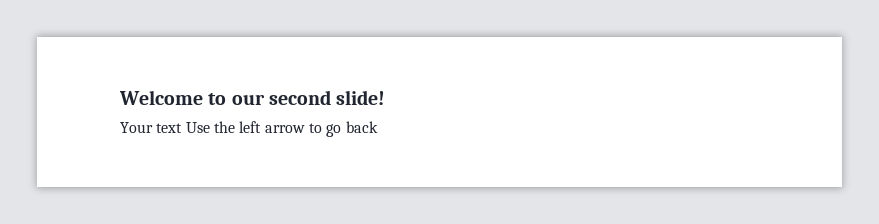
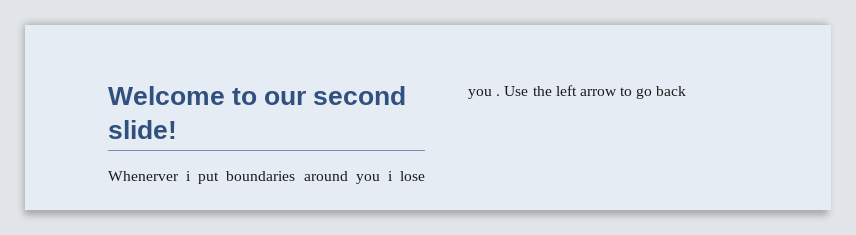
- Your text Use the left arrow to go back
+ Whenerver i put boundaries around you i lose you . Use the left arrow to go back

